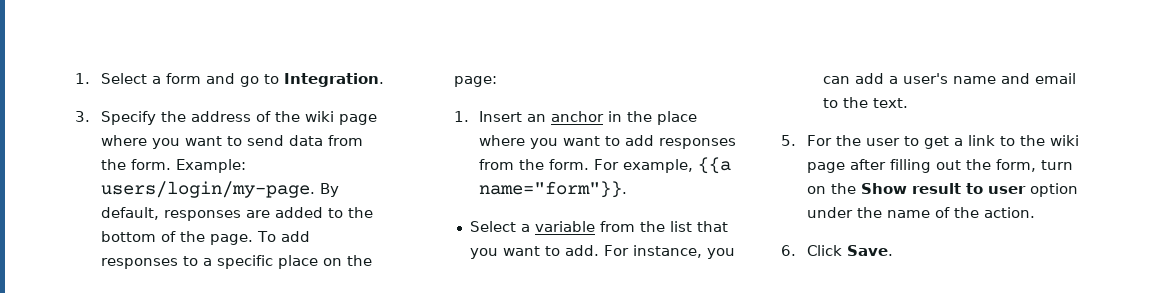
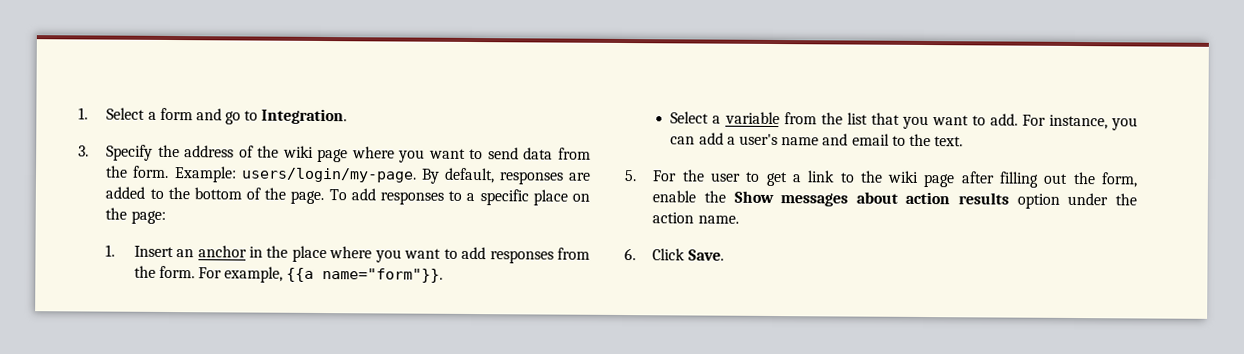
- 5. For the user to get a link to the wiki page after filling out the form, turn on the Show result to user option under the name of the action.
+ 5. For the user to get a link to the wiki page after filling out the form, enable the Show messages about action results option under the action name.

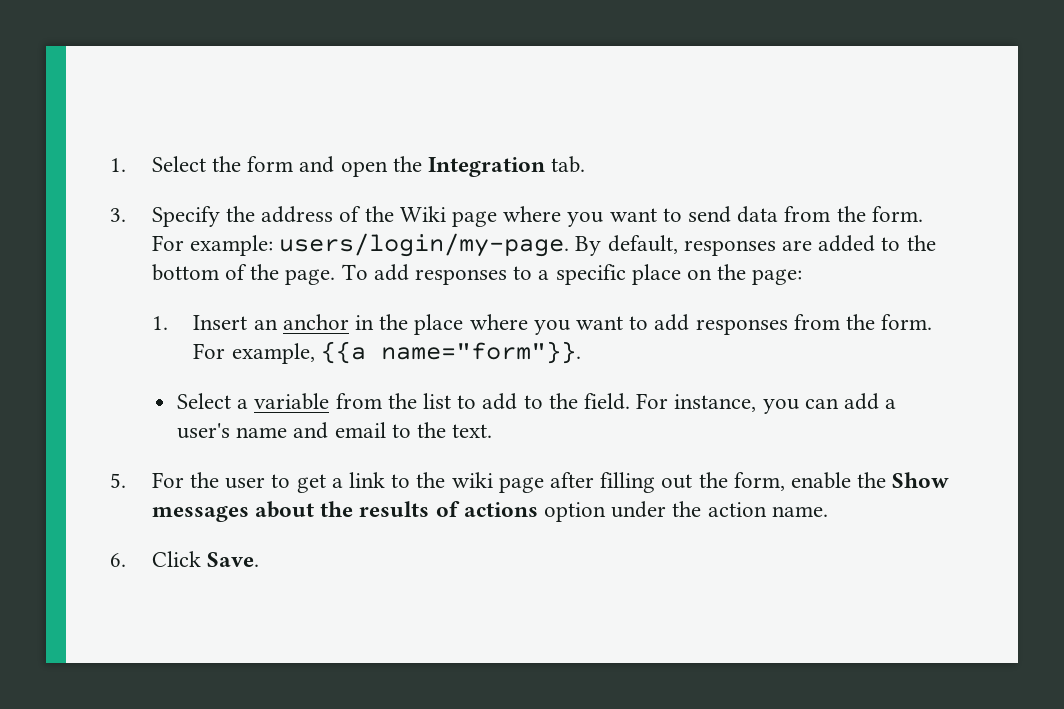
- 1. Select a form and go to Integration.
+ 1. Select the form and open the Integration tab.
- 3. Specify the address of the wiki page where you want to send data from the form.
+ 3. Specify the address of the Wiki page where you want to send data from the form.
- Example: users/login/my-page.
+ For example: users/login/my-page.
- Select a variable from the list that you want to add.
+ Select a variable from the list to add to the field.
- 5. For the user to get a link to the wiki page after filling out the form, enable the Show messages about action results option under the action name.
+ 5. For the user to get a link to the wiki page after filling out the form, enable the Show messages about the results of actions option under the action name.

